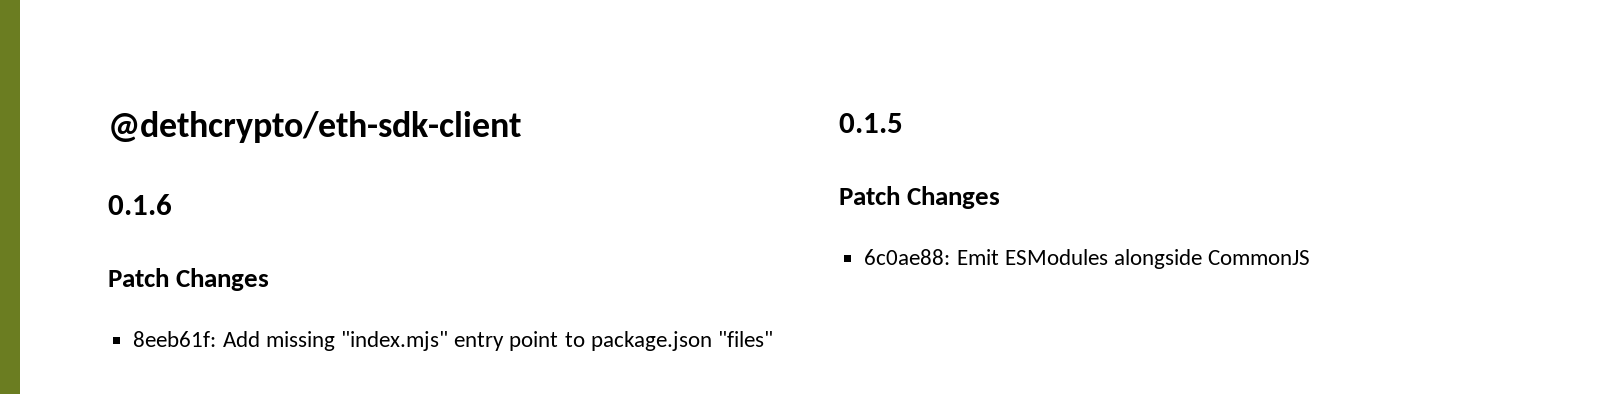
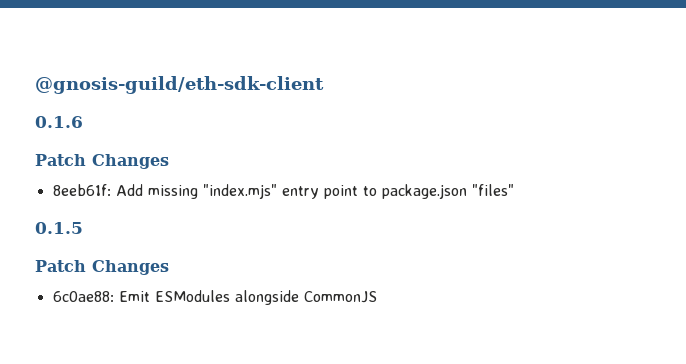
- @dethcrypto/eth-sdk-client
+ @gnosis-guild/eth-sdk-client

